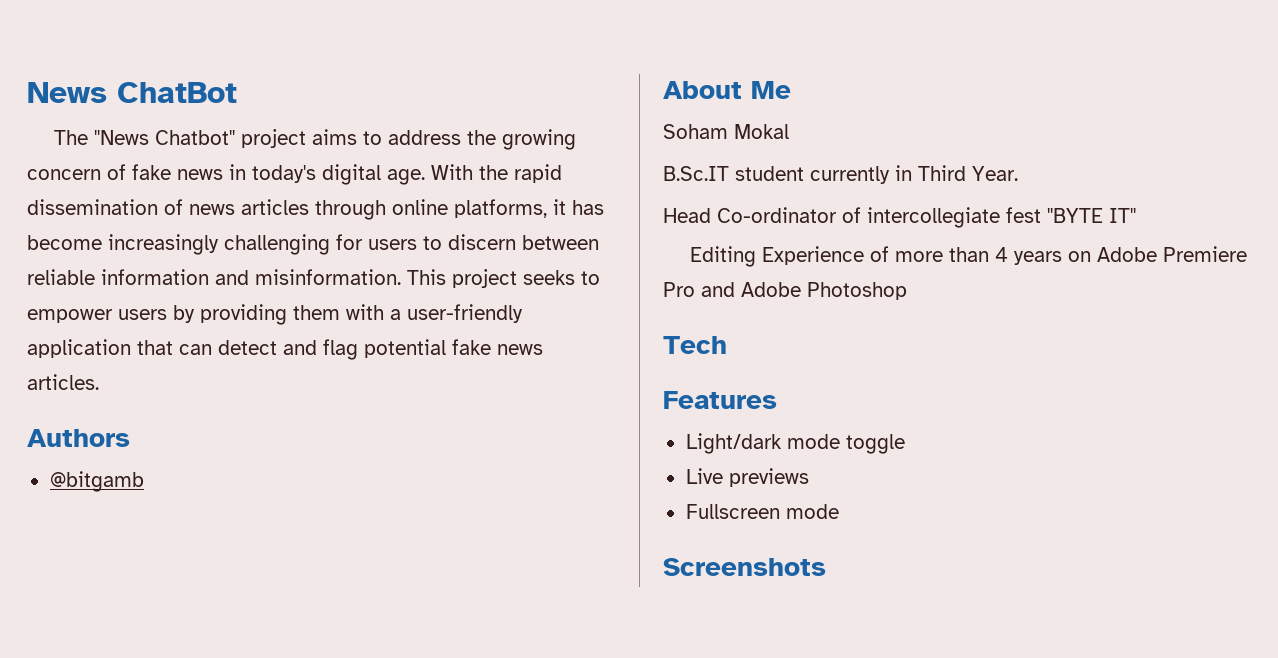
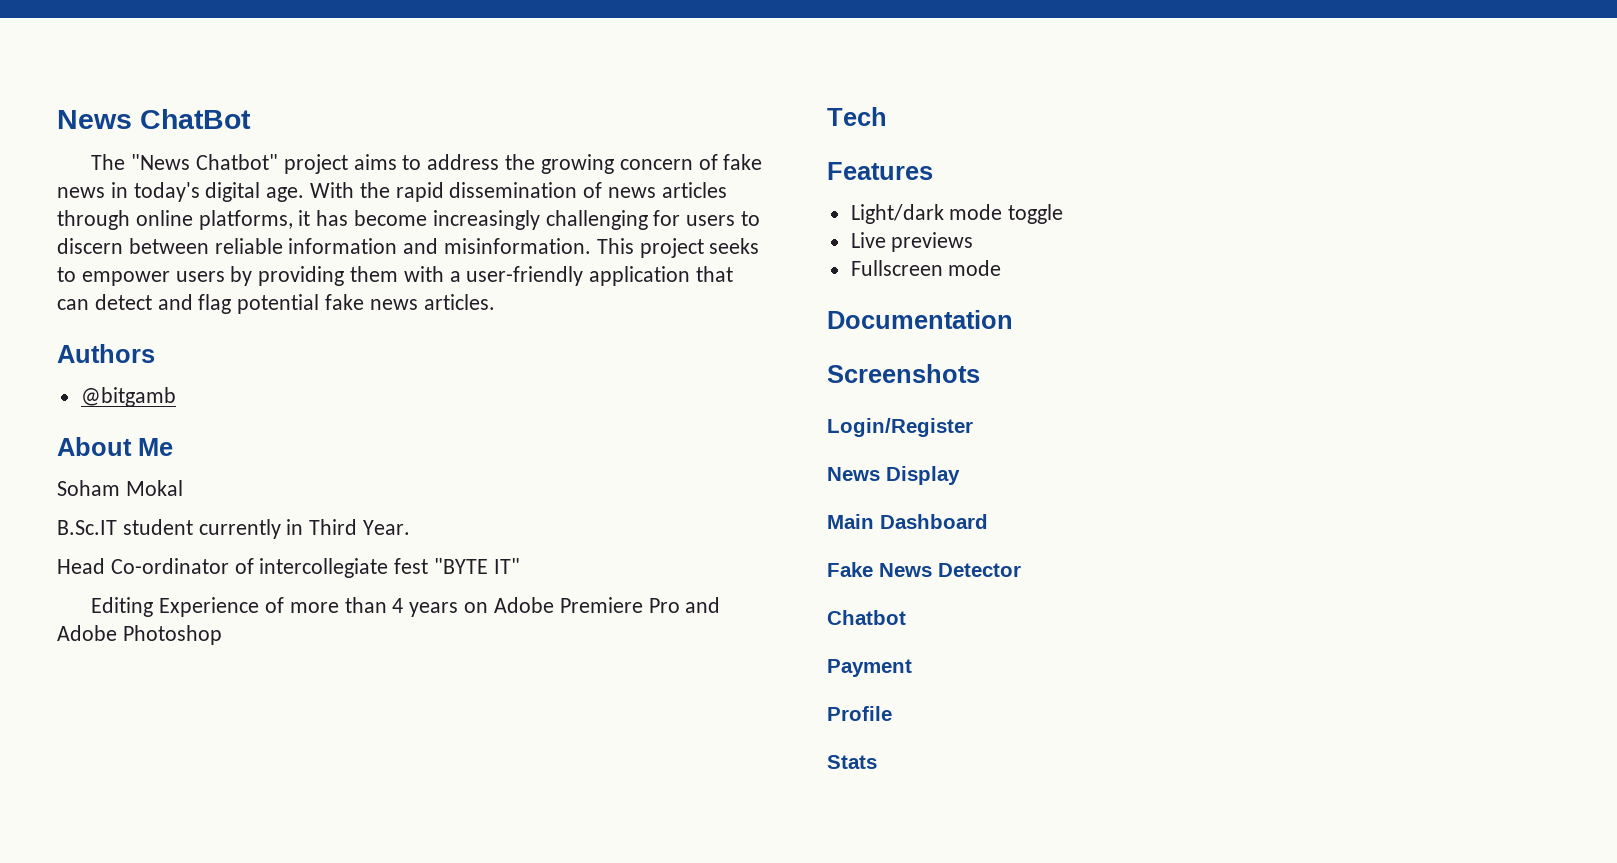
+ Documentation
+ Login/Register
+ News Display
+ Main Dashboard
+ Fake News Detector
+ Chatbot
+ Payment
+ Profile
+ Stats

